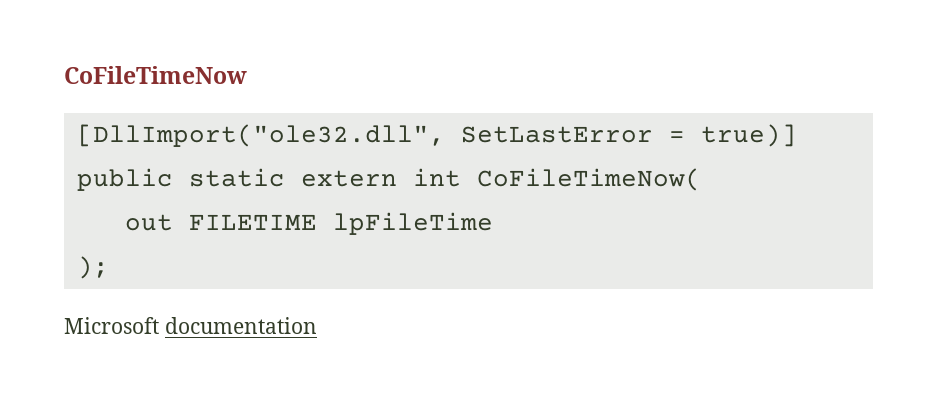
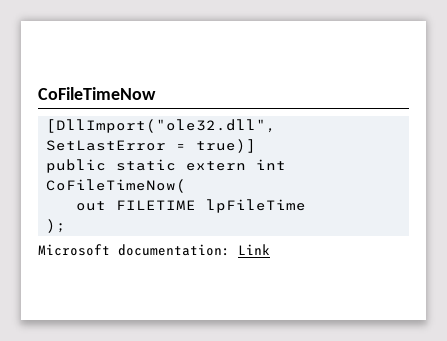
- Microsoft documentation
+ Microsoft documentation: Link

